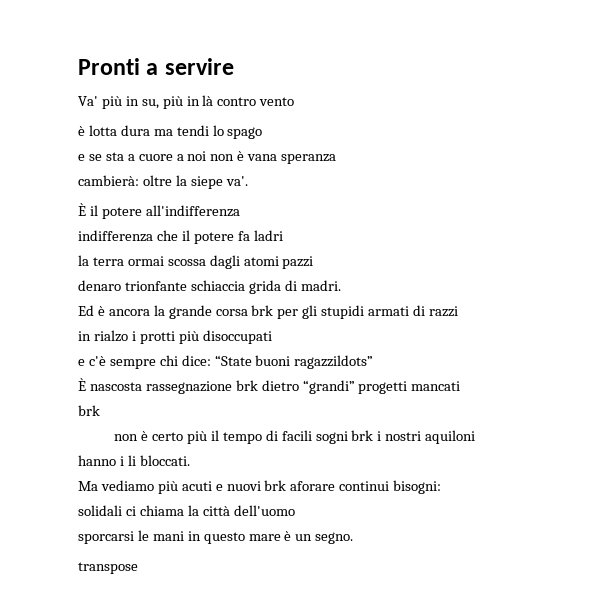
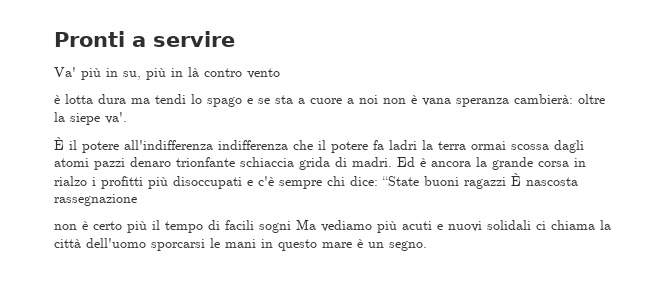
- è lotta dura ma tendi lo spago
- e se sta a cuore a noi non è vana speranza
- cambierà: oltre la siepe va'.
+ è lotta dura ma tendi lo spago e se sta a cuore a noi non è vana speranza cambierà: oltre la siepe va'.
- È il potere all'indifferenza
- indifferenza che il potere fa ladri
- la terra ormai scossa dagli atomi pazzi
- denaro trionfante schiaccia grida di madri.
- Ed è ancora la grande corsa brk per gli stupidi armati di razzi
- in rialzo i protti più disoccupati
- e c'è sempre chi dice: “State buoni ragazzildots”
- È nascosta rassegnazione brk dietro “grandi” progetti mancati
- brk
+ È il potere all'indifferenza indifferenza che il potere fa ladri la terra ormai scossa dagli atomi pazzi denaro trionfante schiaccia grida di madri. Ed è ancora la grande corsa in rialzo i profitti più disoccupati e c'è sempre chi dice: “State buoni ragazzi È nascosta rassegnazione
- non è certo più il tempo di facili sogni brk i nostri aquiloni hanno i li bloccati.
- Ma vediamo più acuti e nuovi brk aforare continui bisogni:
- solidali ci chiama la città dell'uomo
- sporcarsi le mani in questo mare è un segno.
+ non è certo più il tempo di facili sogni Ma vediamo più acuti e nuovi solidali ci chiama la città dell'uomo sporcarsi le mani in questo mare è un segno.
- transpose

